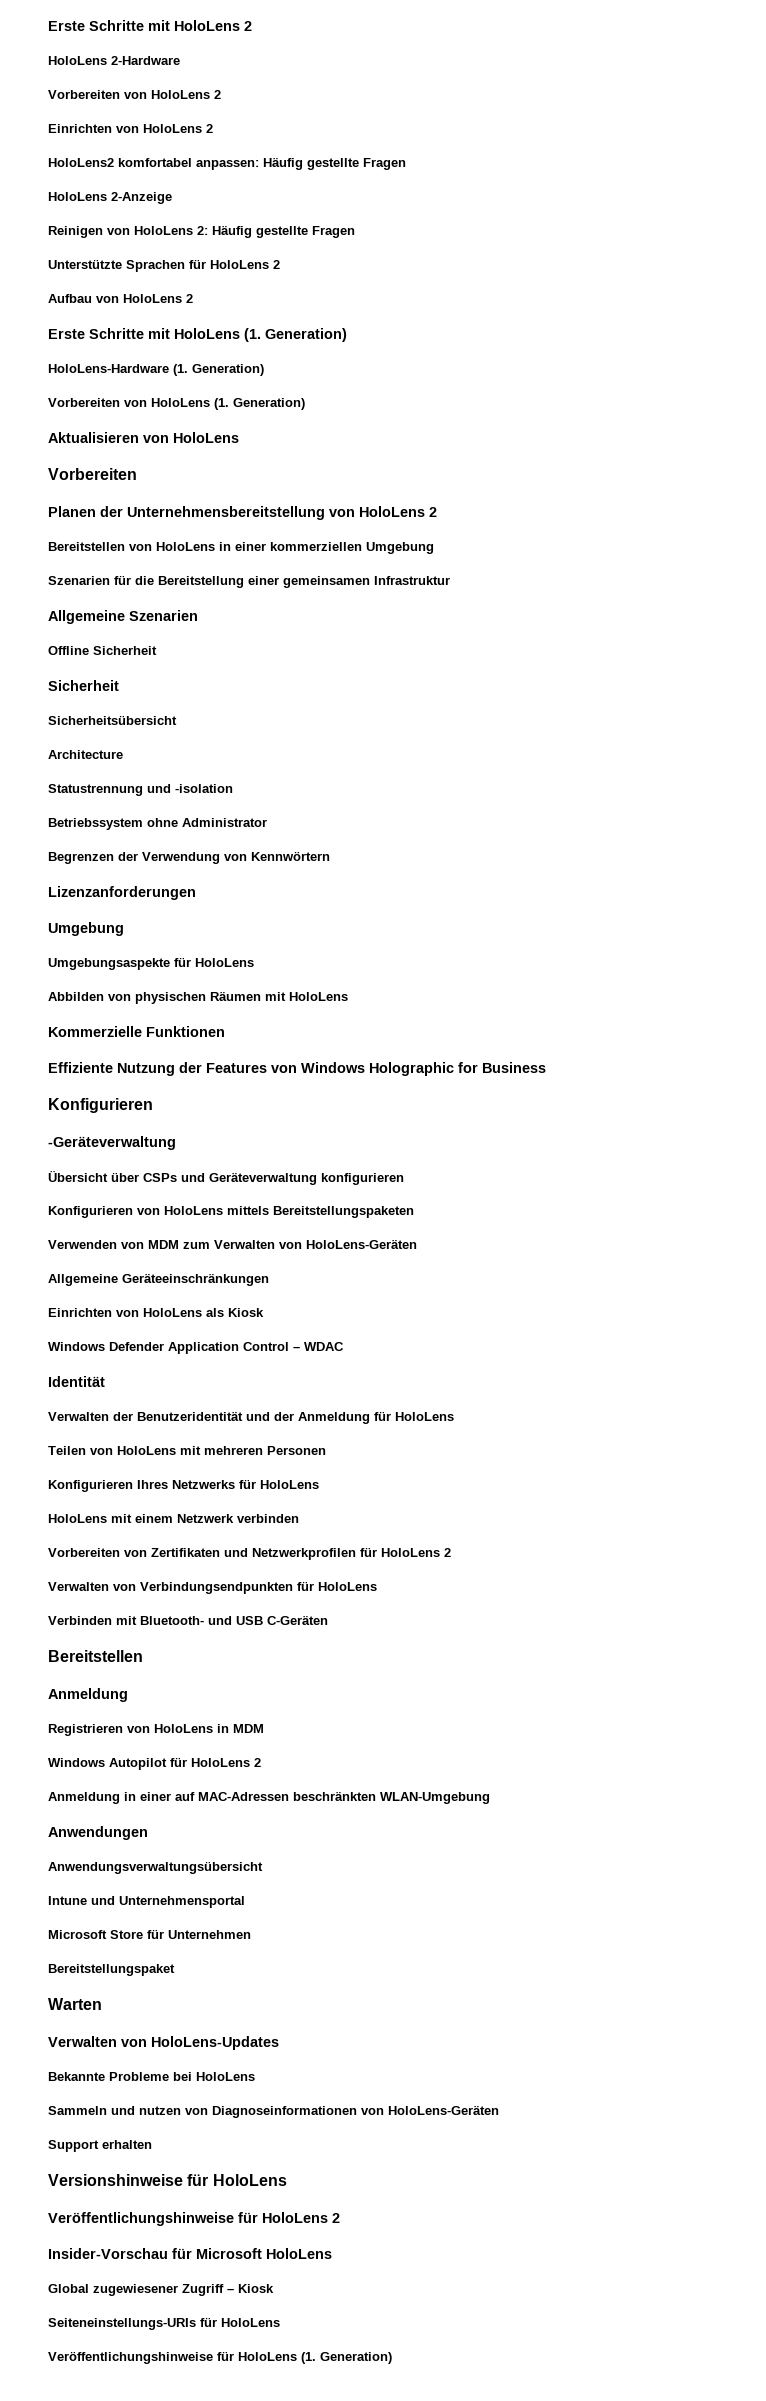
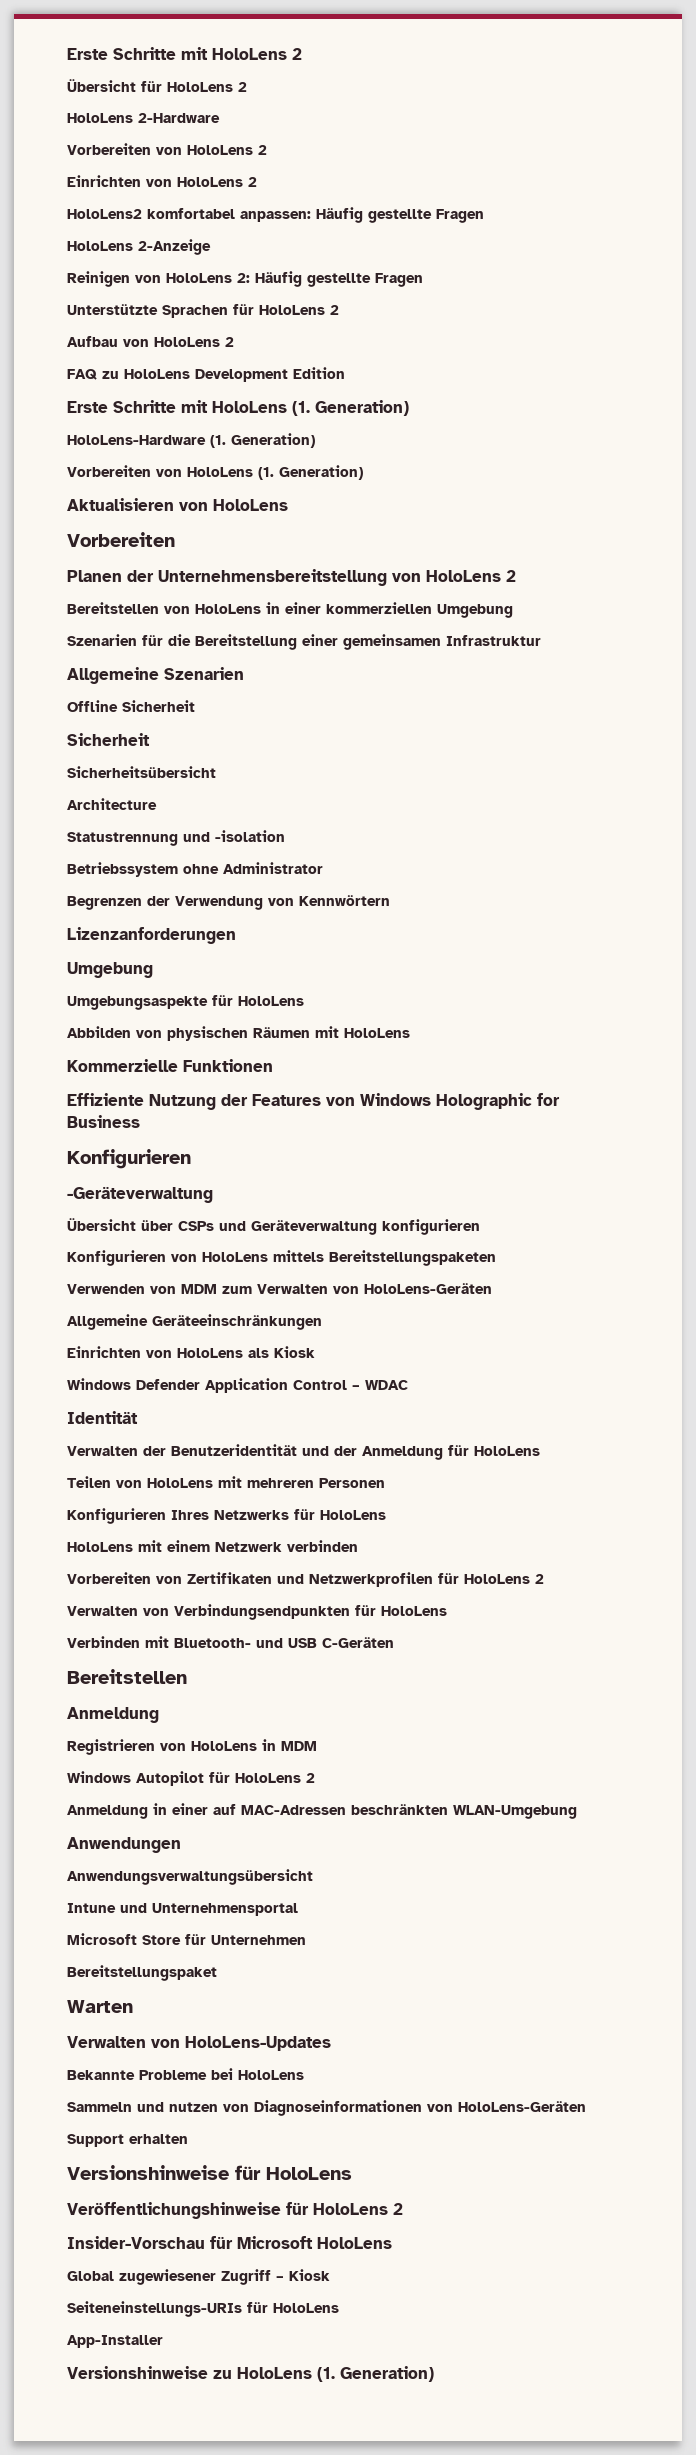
+ Übersicht für HoloLens 2
+ FAQ zu HoloLens Development Edition
- Veröffentlichungshinweise für HoloLens (1. Generation)
+ App-Installer
+ Versionshinweise zu HoloLens (1. Generation)

